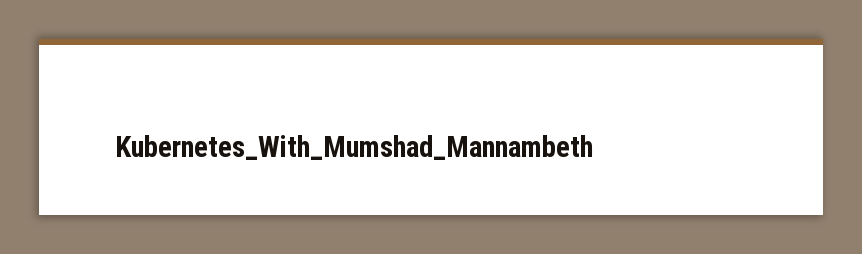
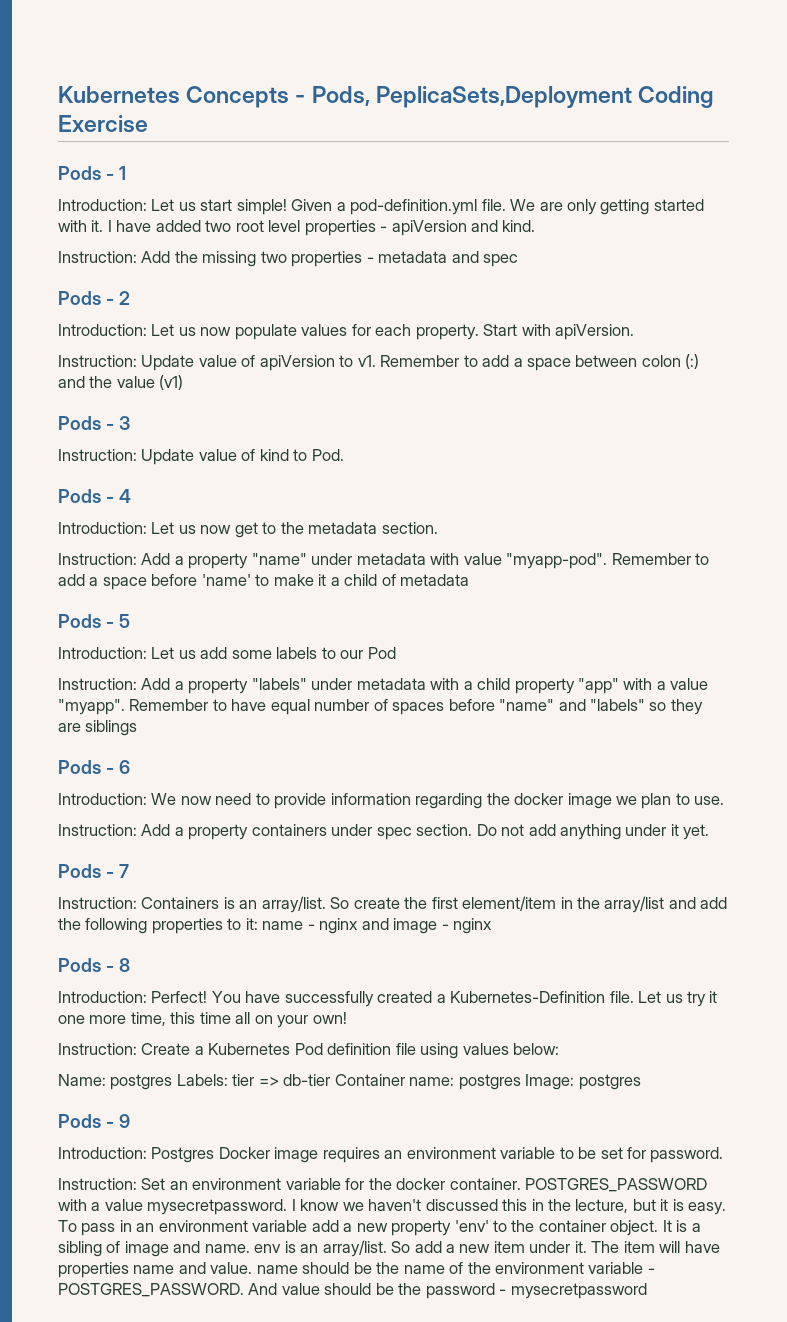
- Kubernetes_With_Mumshad_Mannambeth
+ Kubernetes Concepts - Pods, PeplicaSets,Deployment Coding Exercise
+ Pods - 1
+ Introduction: Let us start simple! Given a pod-definition.yml file. We are only getting started with it. I have added two root level properties - apiVersion and kind.
+ Instruction: Add the missing two properties - metadata and spec
+ Pods - 2
+ Introduction: Let us now populate values for each property. Start with apiVersion.
+ Instruction: Update value of apiVersion to v1. Remember to add a space between colon (:) and the value (v1)
+ Pods - 3
+ Instruction: Update value of kind to Pod.
+ Pods - 4
+ Introduction: Let us now get to the metadata section.
+ Instruction: Add a property "name" under metadata with value "myapp-pod". Remember to add a space before 'name' to make it a child of metadata
+ Pods - 5
+ Introduction: Let us add some labels to our Pod
+ Instruction: Add a property "labels" under metadata with a child property "app" with a value "myapp". Remember to have equal number of spaces before "name" and "labels" so they are siblings
+ Pods - 6
+ Introduction: We now need to provide information regarding the docker image we plan to use.
+ Instruction: Add a property containers under spec section. Do not add anything under it yet.
+ Pods - 7
+ Instruction: Containers is an array/list. So create the first element/item in the array/list and add the following properties to it: name - nginx and image - nginx
+ Pods - 8
+ Introduction: Perfect! You have successfully created a Kubernetes-Definition file. Let us try it one more time, this time all on your own!
+ Instruction: Create a Kubernetes Pod definition file using values below:
+ Name: postgres Labels: tier => db-tier Container name: postgres Image: postgres
+ Pods - 9
+ Introduction: Postgres Docker image requires an environment variable to be set for password.
+ Instruction: Set an environment variable for the docker container. POSTGRES_PASSWORD with a value mysecretpassword. I know we haven't discussed this in the lecture, but it is easy. To pass in an environment variable add a new property 'env' to the container object. It is a sibling of image and name. env is an array/list. So add a new item under it. The item will have properties name and value. name should be the name of the environment variable - POSTGRES_PASSWORD. And value should be the password - mysecretpassword

